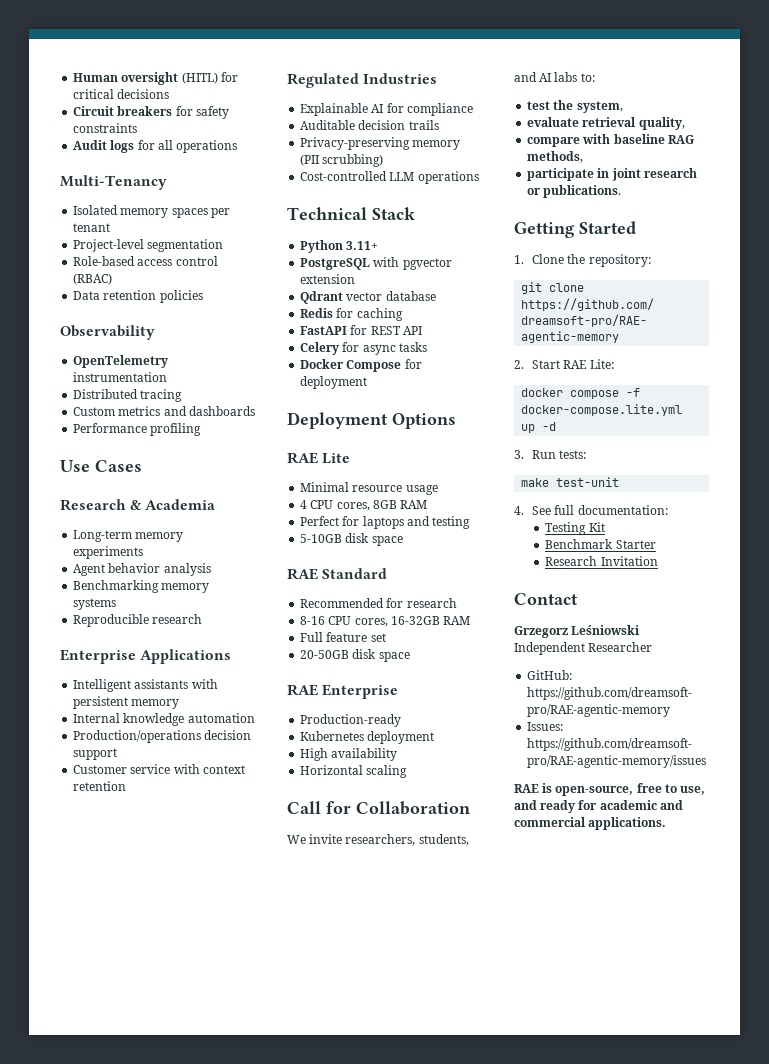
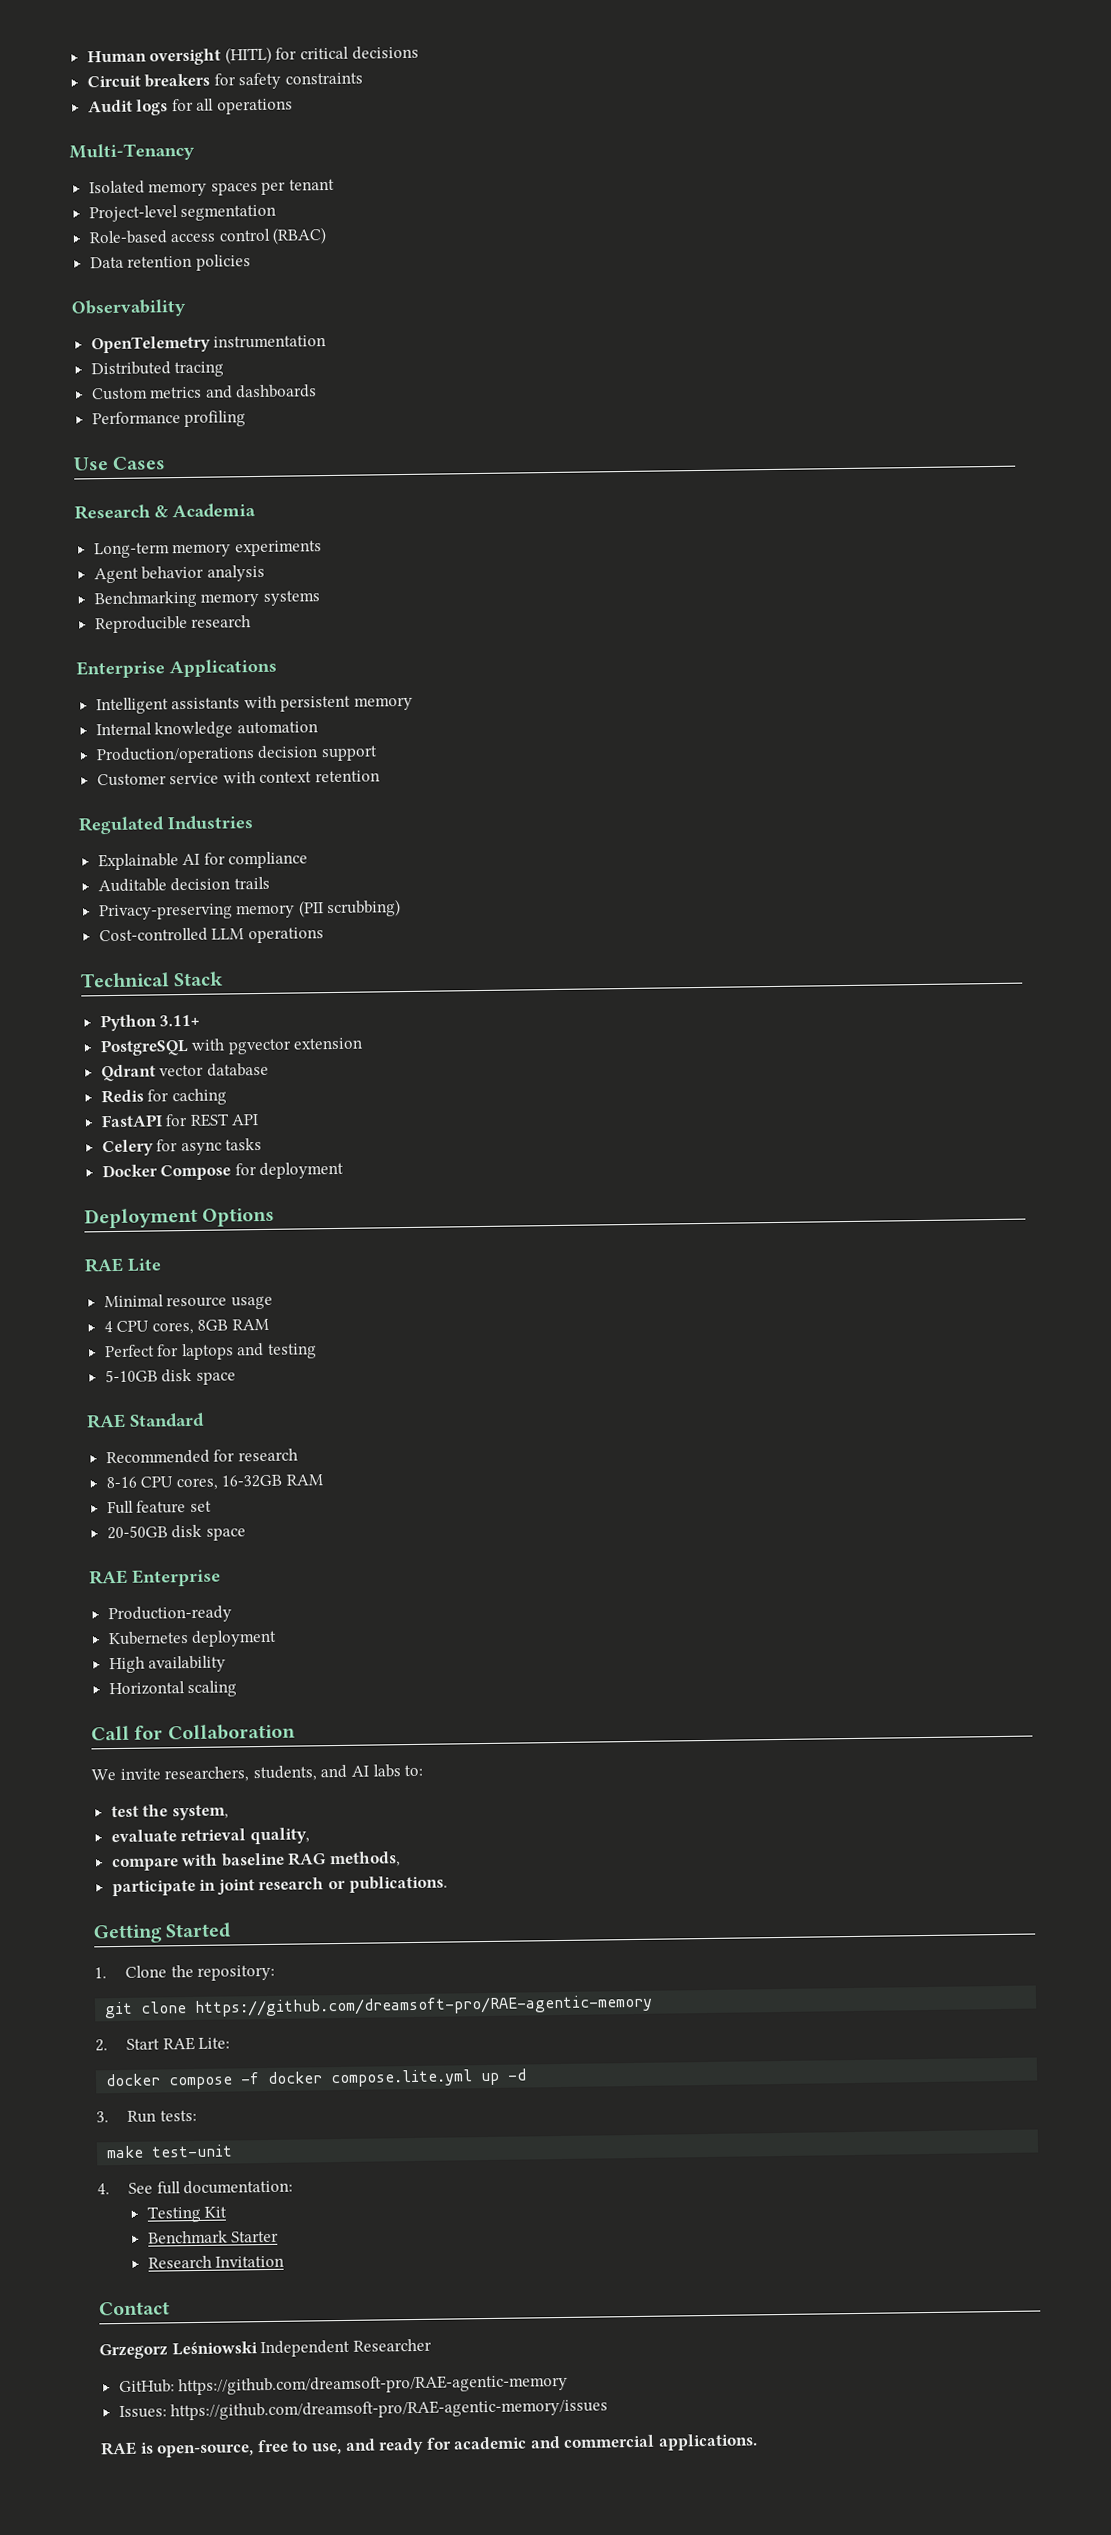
- docker compose -f docker-compose.lite.yml up -d
+ docker compose -f docker compose.lite.yml up -d

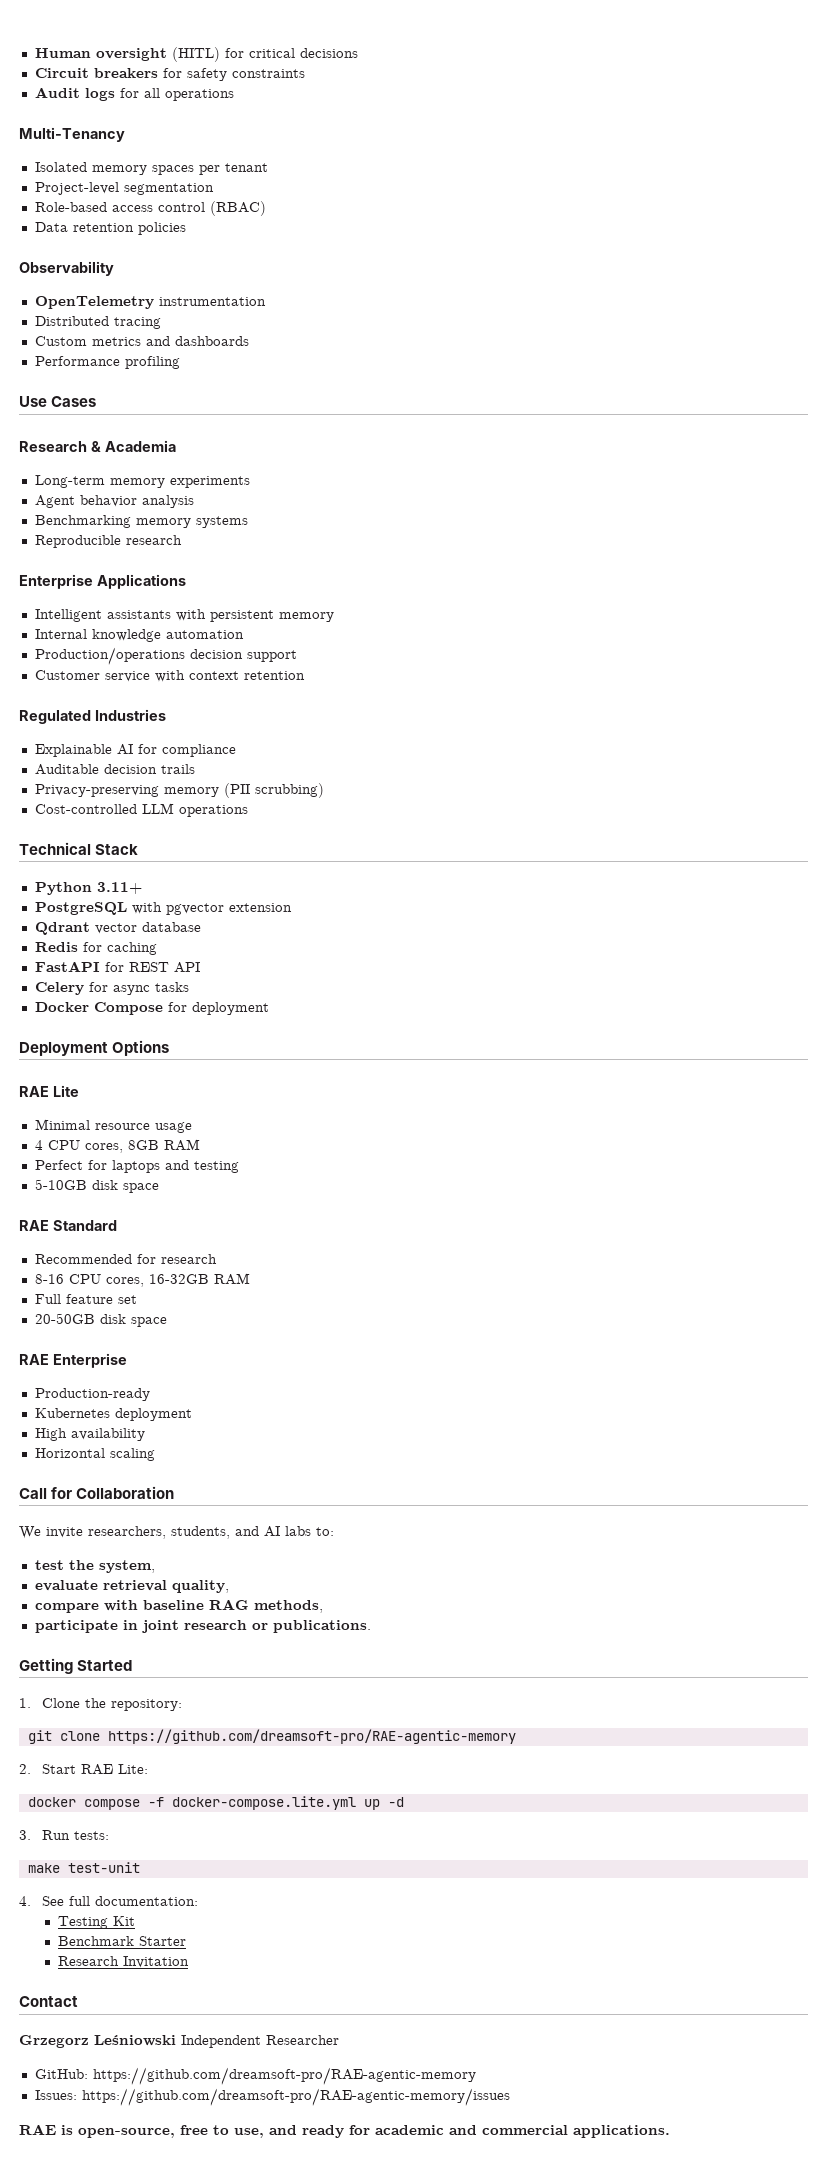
- docker compose -f docker compose.lite.yml up -d
+ docker compose -f docker-compose.lite.yml up -d

